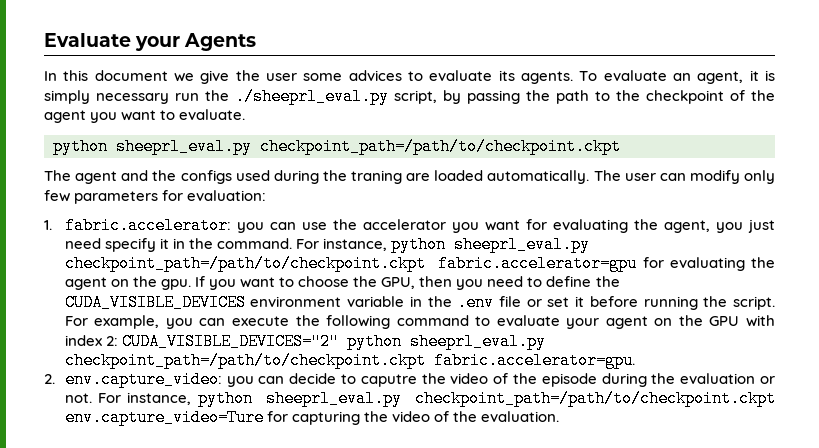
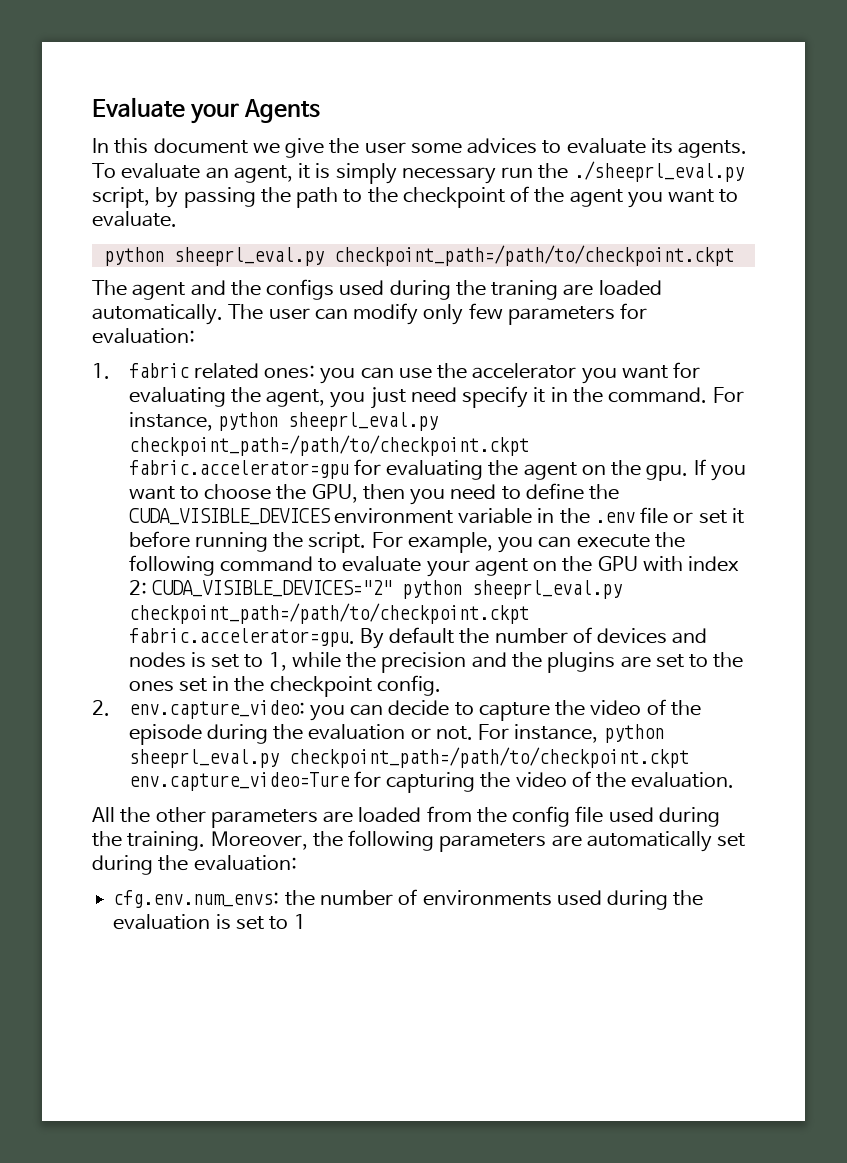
- 1. fabric.accelerator: you can use the accelerator you want for evaluating the agent, you just need specify it in the command.
+ 1. fabric related ones: you can use the accelerator you want for evaluating the agent, you just need specify it in the command.
- For example, you can execute the following command to evaluate your agent on the GPU with index 2: CUDA_VISIBLE_DEVICES="2" python sheeprl_eval.py checkpoint_path=/path/to/checkpoint.ckpt fabric.accelerator=gpu.
+ For example, you can execute the following command to evaluate your agent on the GPU with index 2: CUDA_VISIBLE_DEVICES="2" python sheeprl_eval.py checkpoint_path=/path/to/checkpoint.ckpt fabric.accelerator=gpu. By default the number of devices and nodes is set to 1, while the precision and the plugins are set to the ones set in the checkpoint config.
- 2. env.capture_video: you can decide to caputre the video of the episode during the evaluation or not.
+ 2. env.capture_video: you can decide to capture the video of the episode during the evaluation or not.
+ All the other parameters are loaded from the config file used during the training. Moreover, the following parameters are automatically set during the evaluation:
+ cfg.env.num_envs: the number of environments used during the evaluation is set to 1

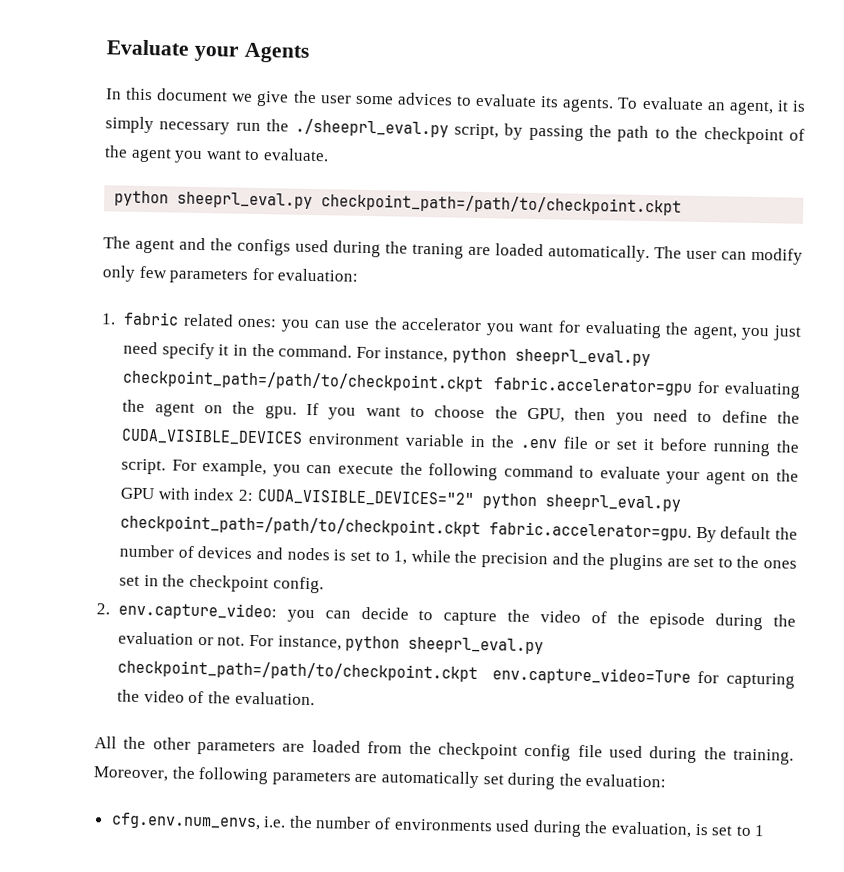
- All the other parameters are loaded from the config file used during the training.
+ All the other parameters are loaded from the checkpoint config file used during the training.
- cfg.env.num_envs: the number of environments used during the evaluation is set to 1
+ cfg.env.num_envs, i.e. the number of environments used during the evaluation, is set to 1

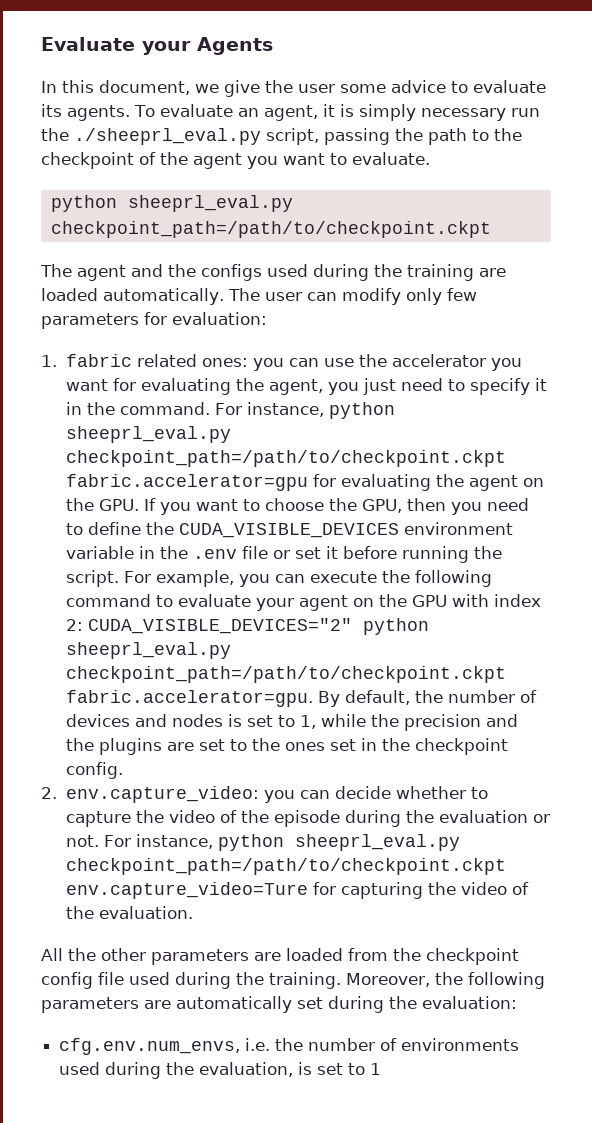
- In this document we give the user some advices to evaluate its agents.
+ In this document, we give the user some advice to evaluate its agents.
- To evaluate an agent, it is simply necessary run the ./sheeprl_eval.py script, by passing the path to the checkpoint of the agent you want to evaluate.
+ To evaluate an agent, it is simply necessary run the ./sheeprl_eval.py script, passing the path to the checkpoint of the agent you want to evaluate.
- The agent and the configs used during the traning are loaded automatically.
+ The agent and the configs used during the training are loaded automatically.
- 1. fabric related ones: you can use the accelerator you want for evaluating the agent, you just need specify it in the command.
+ 1. fabric related ones: you can use the accelerator you want for evaluating the agent, you just need to specify it in the command.
- For instance, python sheeprl_eval.py checkpoint_path=/path/to/checkpoint.ckpt fabric.accelerator=gpu for evaluating the agent on the gpu. If you want to choose the GPU, then you need to define the CUDA_VISIBLE_DEVICES environment variable in the .env file or set it before running the script.
+ For instance, python sheeprl_eval.py checkpoint_path=/path/to/checkpoint.ckpt fabric.accelerator=gpu for evaluating the agent on the GPU. If you want to choose the GPU, then you need to define the CUDA_VISIBLE_DEVICES environment variable in the .env file or set it before running the script.
- For example, you can execute the following command to evaluate your agent on the GPU with index 2: CUDA_VISIBLE_DEVICES="2" python sheeprl_eval.py checkpoint_path=/path/to/checkpoint.ckpt fabric.accelerator=gpu. By default the number of devices and nodes is set to 1, while the precision and the plugins are set to the ones set in the checkpoint config.
+ For example, you can execute the following command to evaluate your agent on the GPU with index 2: CUDA_VISIBLE_DEVICES="2" python sheeprl_eval.py checkpoint_path=/path/to/checkpoint.ckpt fabric.accelerator=gpu. By default, the number of devices and nodes is set to 1, while the precision and the plugins are set to the ones set in the checkpoint config.
- 2. env.capture_video: you can decide to capture the video of the episode during the evaluation or not.
+ 2. env.capture_video: you can decide whether to capture the video of the episode during the evaluation or not.

